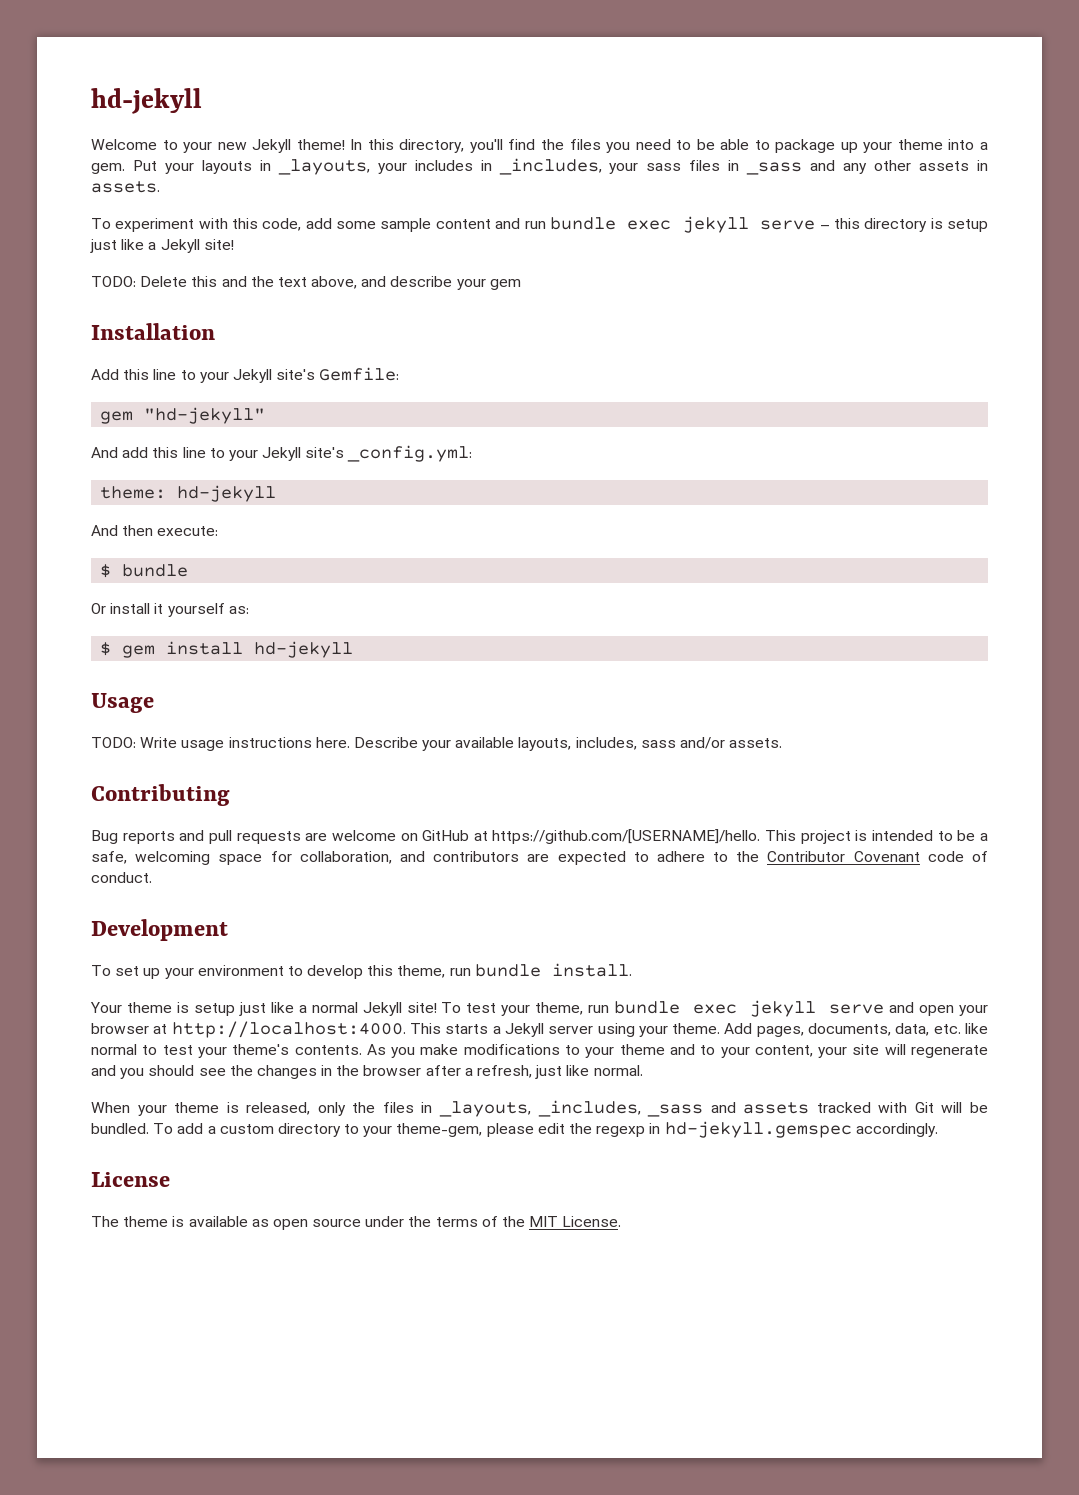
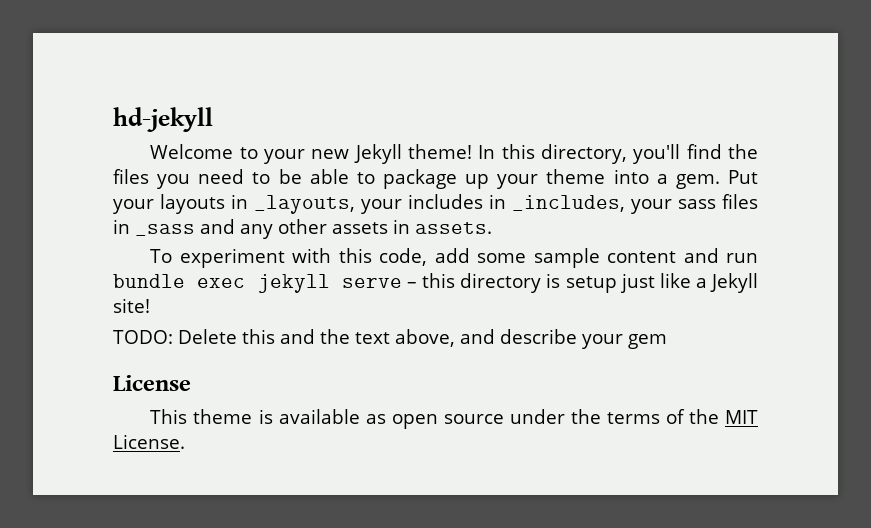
- Installation
- Add this line to your Jekyll site's Gemfile:
- gem "hd-jekyll"
- And add this line to your Jekyll site's _config.yml:
- theme: hd-jekyll
- And then execute:
- $ bundle
- Or install it yourself as:
- $ gem install hd-jekyll
- Usage
- TODO: Write usage instructions here. Describe your available layouts, includes, sass and/or assets.
- Contributing
- Bug reports and pull requests are welcome on GitHub at https://github.com/[USERNAME]/hello. This project is intended to be a safe, welcoming space for collaboration, and contributors are expected to adhere to the Contributor Covenant code of conduct.
- Development
- To set up your environment to develop this theme, run bundle install.
- Your theme is setup just like a normal Jekyll site! To test your theme, run bundle exec jekyll serve and open your browser at http://localhost:4000. This starts a Jekyll server using your theme. Add pages, documents, data, etc. like normal to test your theme's contents. As you make modifications to your theme and to your content, your site will regenerate and you should see the changes in the browser after a refresh, just like normal.
- When your theme is released, only the files in _layouts, _includes, _sass and assets tracked with Git will be bundled. To add a custom directory to your theme-gem, please edit the regexp in hd-jekyll.gemspec accordingly.
- The theme is available as open source under the terms of the MIT License.
+ This theme is available as open source under the terms of the MIT License.

